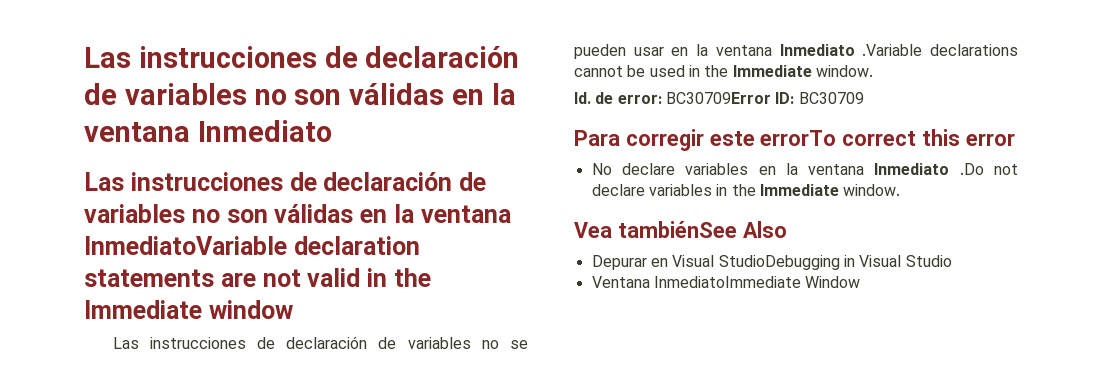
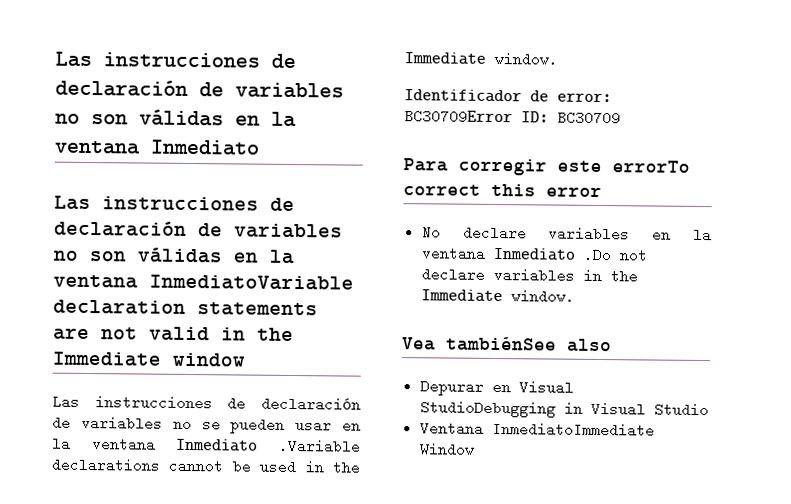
- Id. de error: BC30709Error ID: BC30709
+ Identificador de error: BC30709Error ID: BC30709
- Vea tambiénSee Also
+ Vea tambiénSee also

